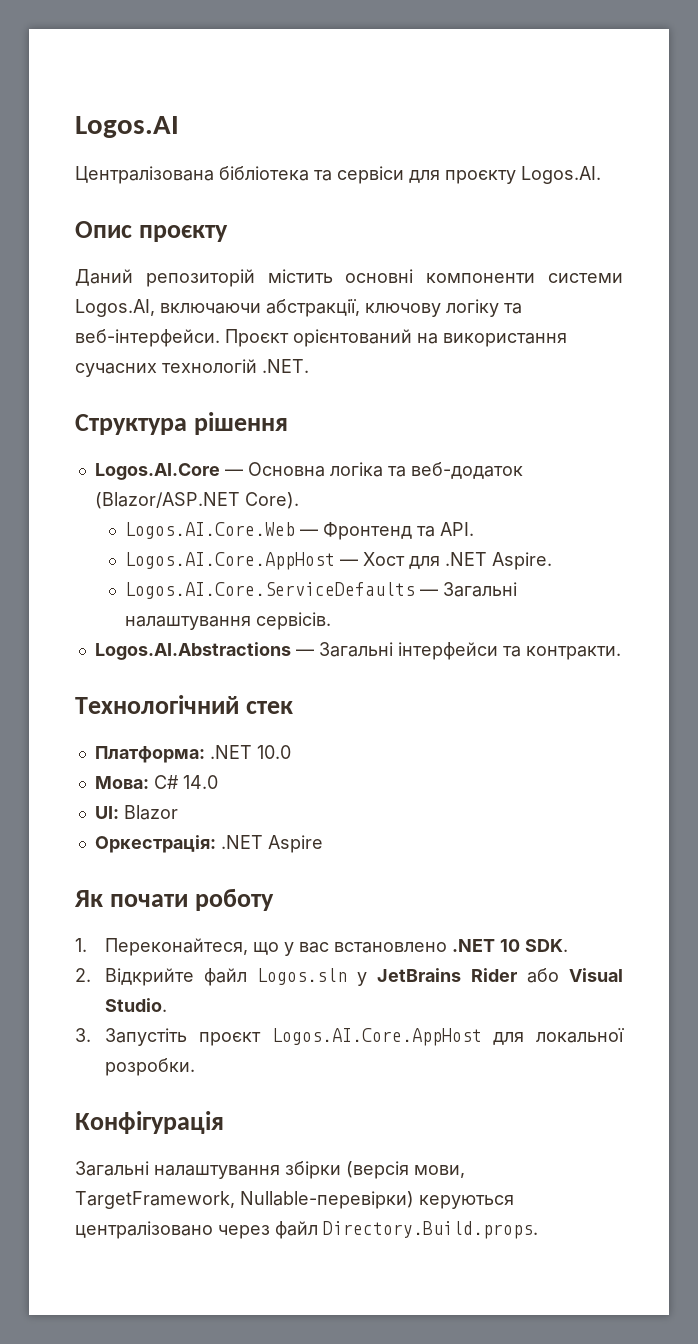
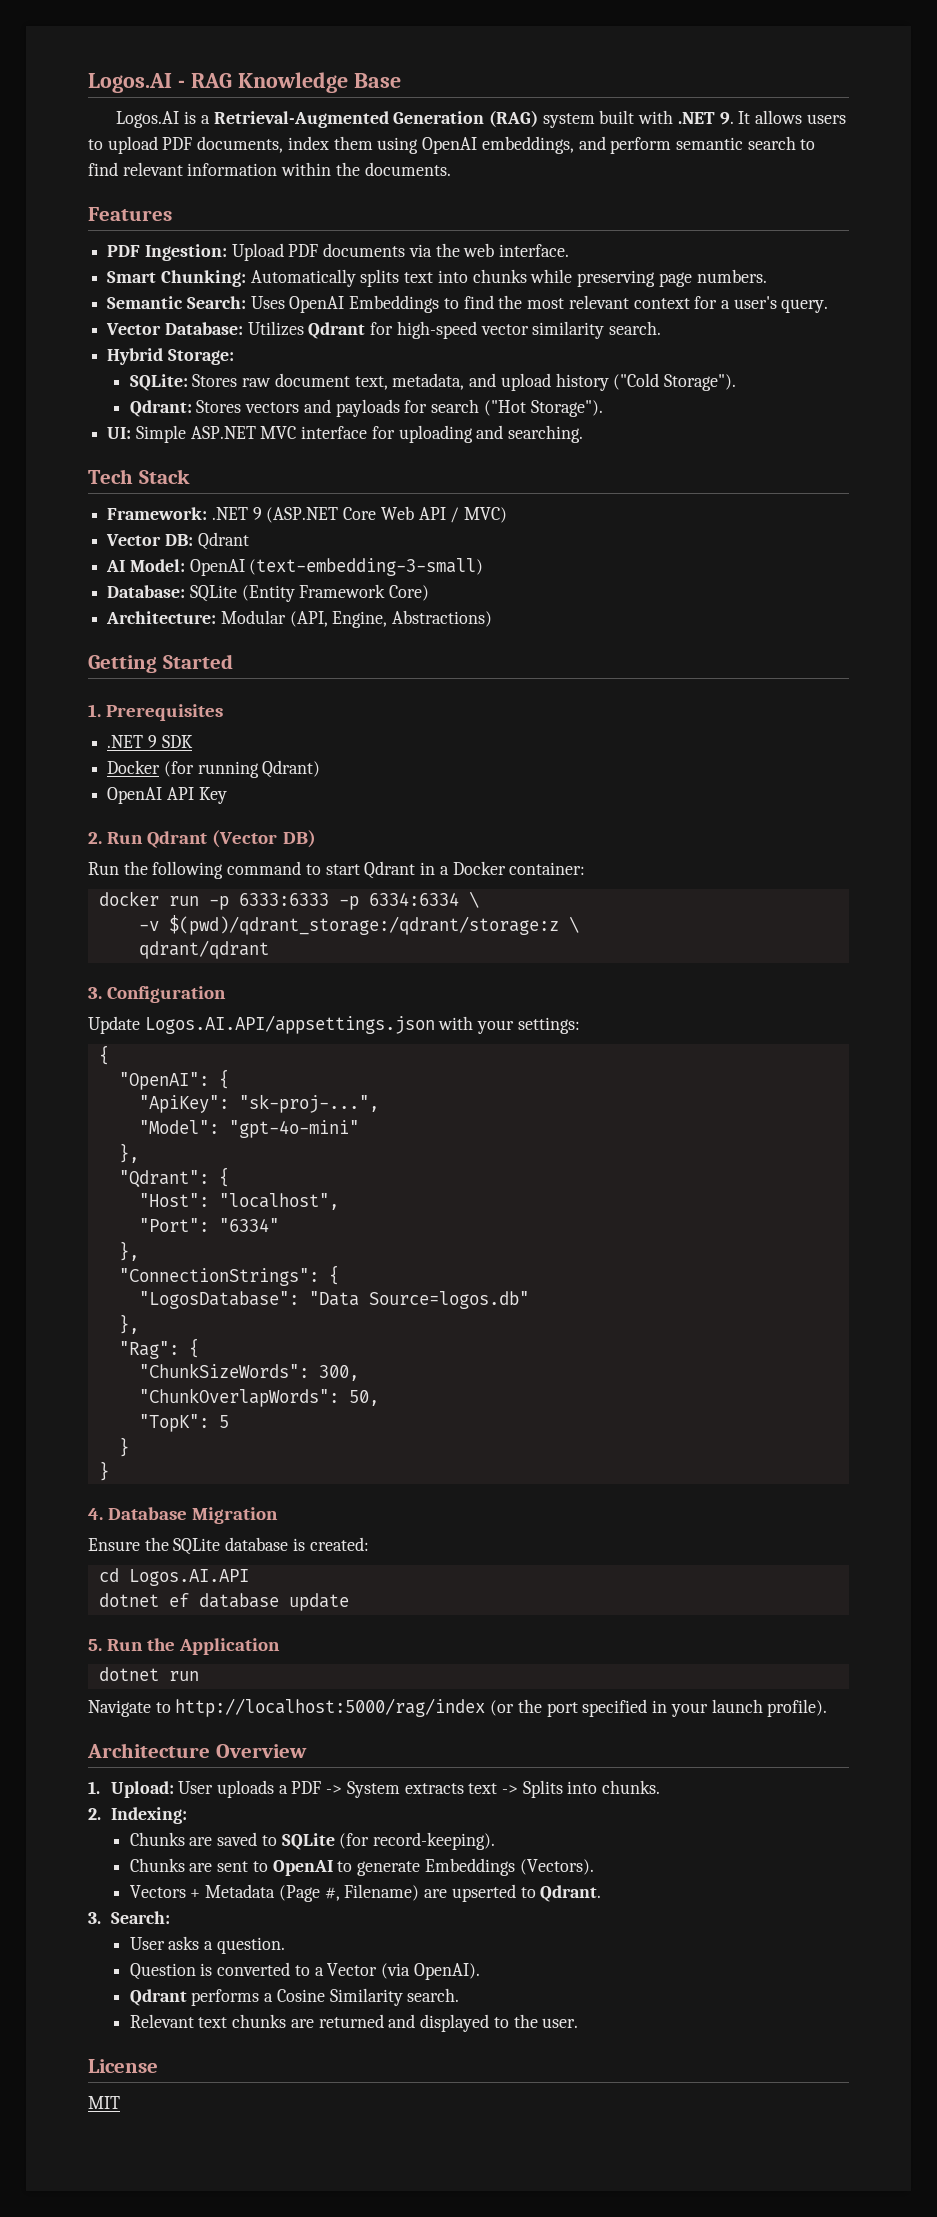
- Logos.AI
- Централізована бібліотека та сервіси для проєкту Logos.AI.
- Опис проєкту
- Даний репозиторій містить основні компоненти системи Logos.AI, включаючи абстракції, ключову логіку та веб-інтерфейси. Проєкт орієнтований на використання сучасних технологій .NET.
- Структура рішення
- Logos.AI.Core — Основна логіка та веб-додаток (Blazor/ASP.NET Core).
- Logos.AI.Core.Web — Фронтенд та API.
- Logos.AI.Core.AppHost — Хост для .NET Aspire.
- Logos.AI.Core.ServiceDefaults — Загальні налаштування сервісів.
- Logos.AI.Abstractions — Загальні інтерфейси та контракти.
- Технологічний стек
- Платформа: .NET 10.0
- Мова: C# 14.0
- UI: Blazor
- Оркестрація: .NET Aspire
- Як почати роботу
- 1. Переконайтеся, що у вас встановлено .NET 10 SDK.
- 2. Відкрийте файл Logos.sln у JetBrains Rider або Visual Studio.
- 3. Запустіть проєкт Logos.AI.Core.AppHost для локальної розробки.
- Конфігурація
- Загальні налаштування збірки (версія мови, TargetFramework, Nullable-перевірки) керуються централізовано через файл Directory.Build.props.
+ Logos.AI - RAG Knowledge Base
+ Logos.AI is a Retrieval-Augmented Generation (RAG) system built with .NET 9. It allows users to upload PDF documents, index them using OpenAI embeddings, and perform semantic search to find relevant information within the documents.
+ Features
+ PDF Ingestion: Upload PDF documents via the web interface.
+ Smart Chunking: Automatically splits text into chunks while preserving page numbers.
+ Semantic Search: Uses OpenAI Embeddings to find the most relevant context for a user's query.
+ Vector Database: Utilizes Qdrant for high-speed vector similarity search.
+ Hybrid Storage:
+ SQLite: Stores raw document text, metadata, and upload history ("Cold Storage").
+ Qdrant: Stores vectors and payloads for search ("Hot Storage").
+ UI: Simple ASP.NET MVC interface for uploading and searching.
+ Tech Stack
+ Framework: .NET 9 (ASP.NET Core Web API / MVC)
+ Vector DB: Qdrant
+ AI Model: OpenAI (text-embedding-3-small)
+ Database: SQLite (Entity Framework Core)
+ Architecture: Modular (API, Engine, Abstractions)
+ Getting Started
+ 1. Prerequisites
+ .NET 9 SDK
+ Docker (for running Qdrant)
+ OpenAI API Key
+ 2. Run Qdrant (Vector DB)
+ Run the following command to start Qdrant in a Docker container:
+ docker run -p 6333:6333 -p 6334:6334 \
+ -v $(pwd)/qdrant_storage:/qdrant/storage:z \
+ qdrant/qdrant
+ 3. Configuration
+ Update Logos.AI.API/appsettings.json with your settings:
+ {
+ "OpenAI": {
+ "ApiKey": "sk-proj-...",
+ "Model": "gpt-4o-mini"
+ },
+ "Qdrant": {
+ "Host": "localhost",
+ "Port": "6334"
+ },
+ "ConnectionStrings": {
+ "LogosDatabase": "Data Source=logos.db"
+ },
+ "Rag": {
+ "ChunkSizeWords": 300,
+ "ChunkOverlapWords": 50,
+ "TopK": 5
+ }
+ }
+ 4. Database Migration
+ Ensure the SQLite database is created:
+ cd Logos.AI.API
+ dotnet ef database update
+ 5. Run the Application
+ dotnet run
+ Navigate to http://localhost:5000/rag/index (or the port specified in your launch profile).
+ Architecture Overview
+ 1. Upload: User uploads a PDF -> System extracts text -> Splits into chunks.
+ 2. Indexing:
+ Chunks are saved to SQLite (for record-keeping).
+ Chunks are sent to OpenAI to generate Embeddings (Vectors).
+ Vectors + Metadata (Page #, Filename) are upserted to Qdrant.
+ 3. Search:
+ User asks a question.
+ Question is converted to a Vector (via OpenAI).
+ Qdrant performs a Cosine Similarity search.
+ Relevant text chunks are returned and displayed to the user.
+ License
+ MIT

